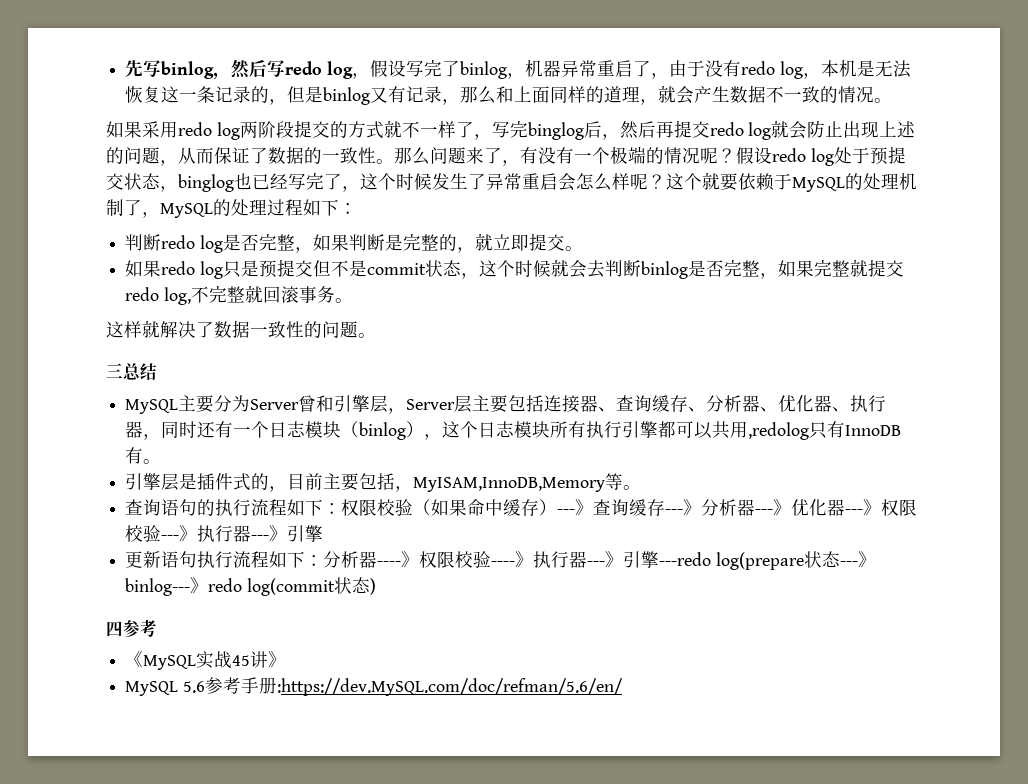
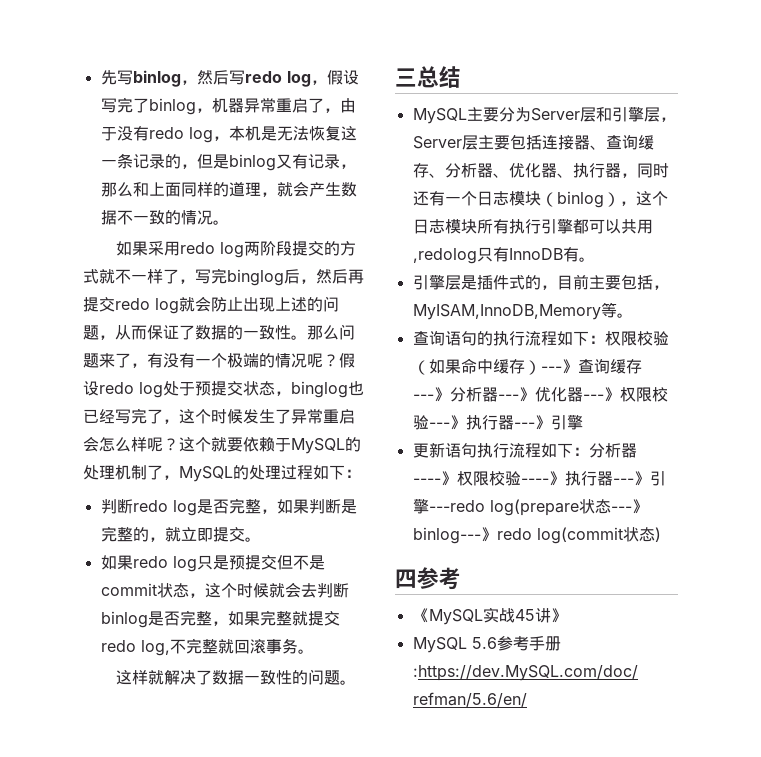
- MySQL主要分为Server曾和引擎层，Server层主要包括连接器、查询缓存、分析器、优化器、执行器，同时还有一个日志模块（binlog），这个日志模块所有执行引擎都可以共用,redolog只有InnoDB有。
+ MySQL主要分为Server层和引擎层，Server层主要包括连接器、查询缓存、分析器、优化器、执行器，同时还有一个日志模块（binlog），这个日志模块所有执行引擎都可以共用,redolog只有InnoDB有。

